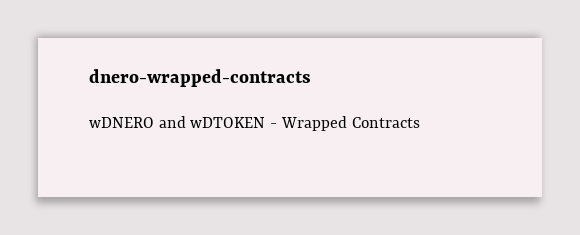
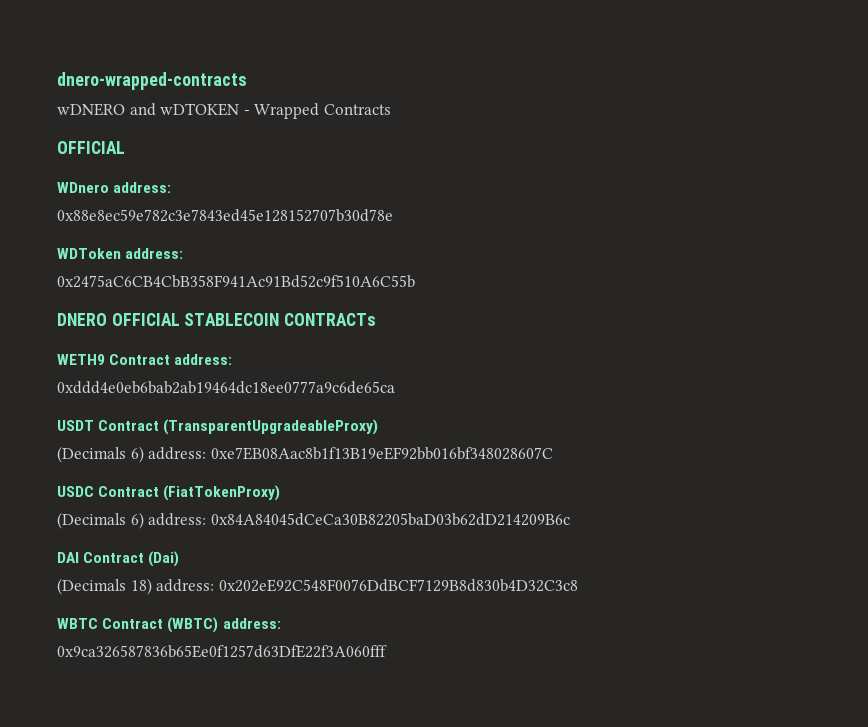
  wDNERO and wDTOKEN - Wrapped Contracts
+ OFFICIAL
+ WDnero address:
+ 0x88e8ec59e782c3e7843ed45e128152707b30d78e
+ WDToken address:
+ 0x2475aC6CB4CbB358F941Ac91Bd52c9f510A6C55b
+ DNERO OFFICIAL STABLECOIN CONTRACTs
+ WETH9 Contract address:
+ 0xddd4e0eb6bab2ab19464dc18ee0777a9c6de65ca
+ USDT Contract (TransparentUpgradeableProxy)
+ (Decimals 6) address: 0xe7EB08Aac8b1f13B19eEF92bb016bf348028607C
+ USDC Contract (FiatTokenProxy)
+ (Decimals 6) address: 0x84A84045dCeCa30B82205baD03b62dD214209B6c
+ DAI Contract (Dai)
+ (Decimals 18) address: 0x202eE92C548F0076DdBCF7129B8d830b4D32C3c8
+ WBTC Contract (WBTC) address:
+ 0x9ca326587836b65Ee0f1257d63DfE22f3A060fff

